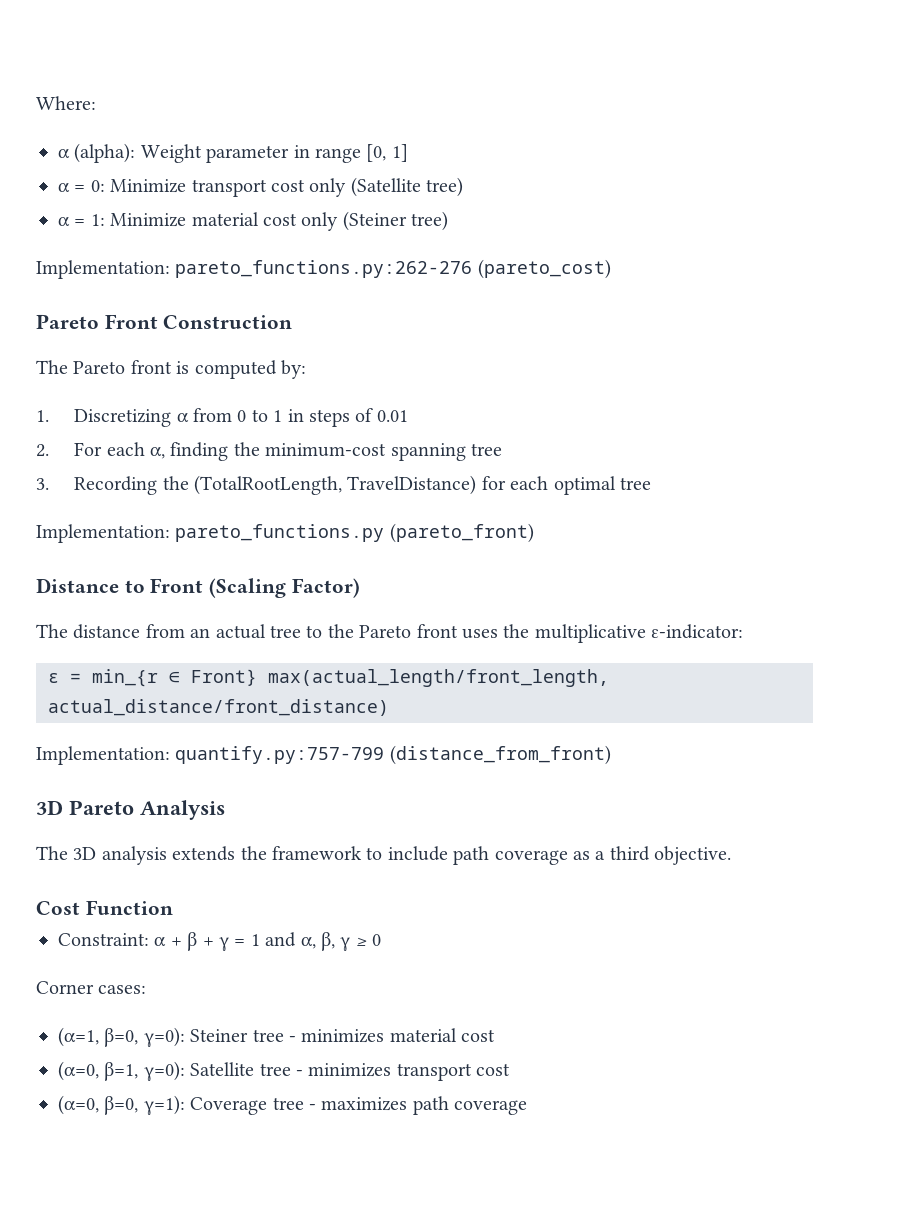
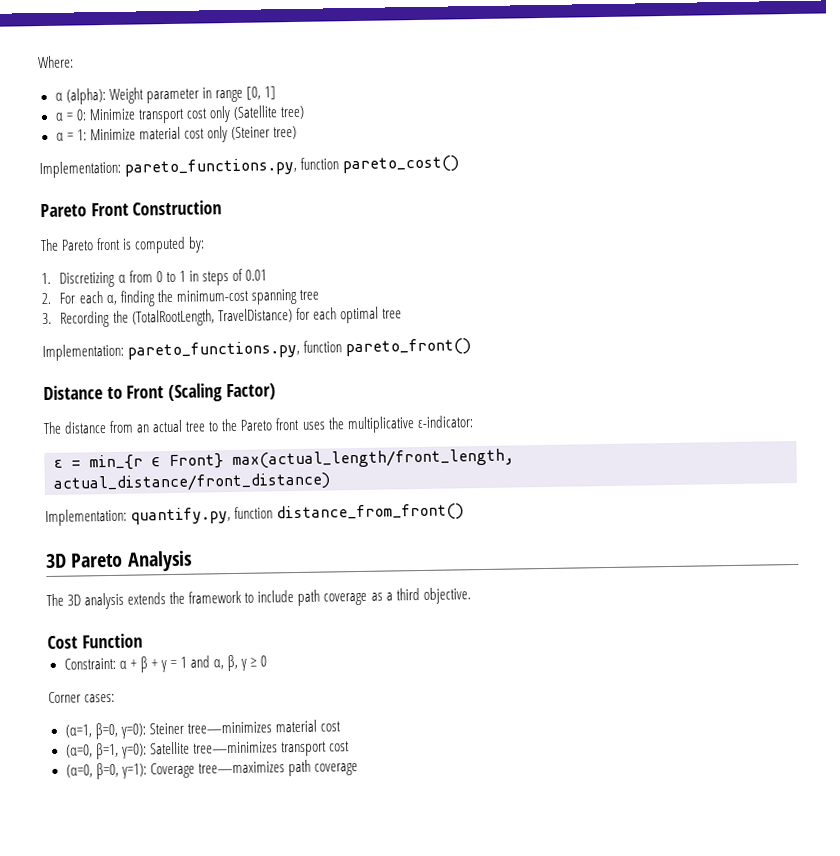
- Implementation: pareto_functions.py:262-276 (pareto_cost)
+ Implementation: pareto_functions.py, function pareto_cost()
- Implementation: pareto_functions.py (pareto_front)
+ Implementation: pareto_functions.py, function pareto_front()
- Implementation: quantify.py:757-799 (distance_from_front)
+ Implementation: quantify.py, function distance_from_front()
- (α=1, β=0, γ=0): Steiner tree - minimizes material cost
+ (α=1, β=0, γ=0): Steiner tree—minimizes material cost
- (α=0, β=1, γ=0): Satellite tree - minimizes transport cost
+ (α=0, β=1, γ=0): Satellite tree—minimizes transport cost
- (α=0, β=0, γ=1): Coverage tree - maximizes path coverage
+ (α=0, β=0, γ=1): Coverage tree—maximizes path coverage

